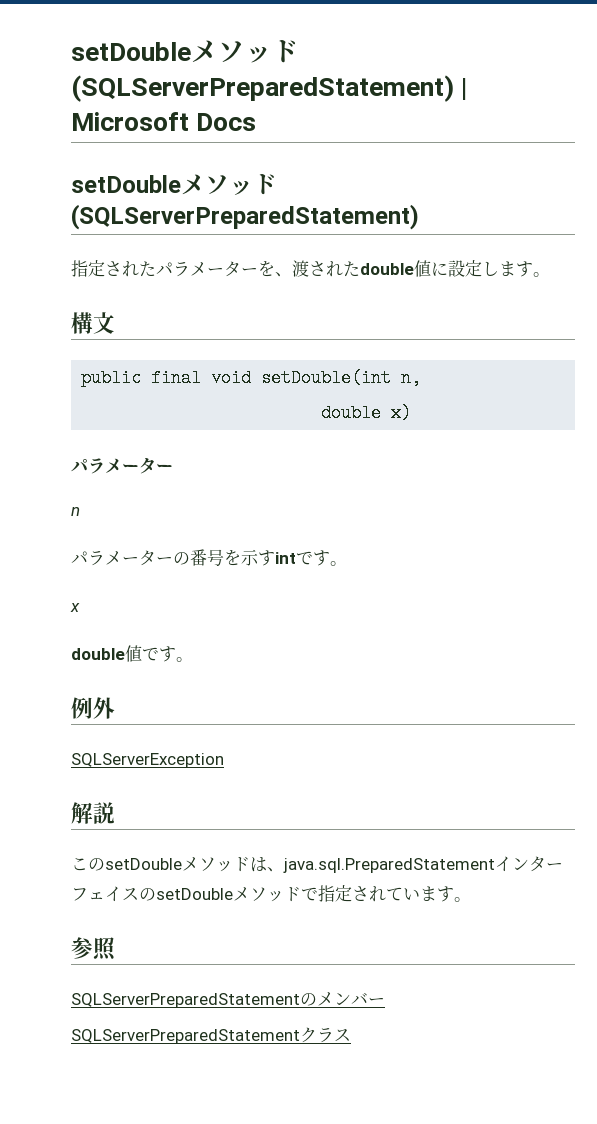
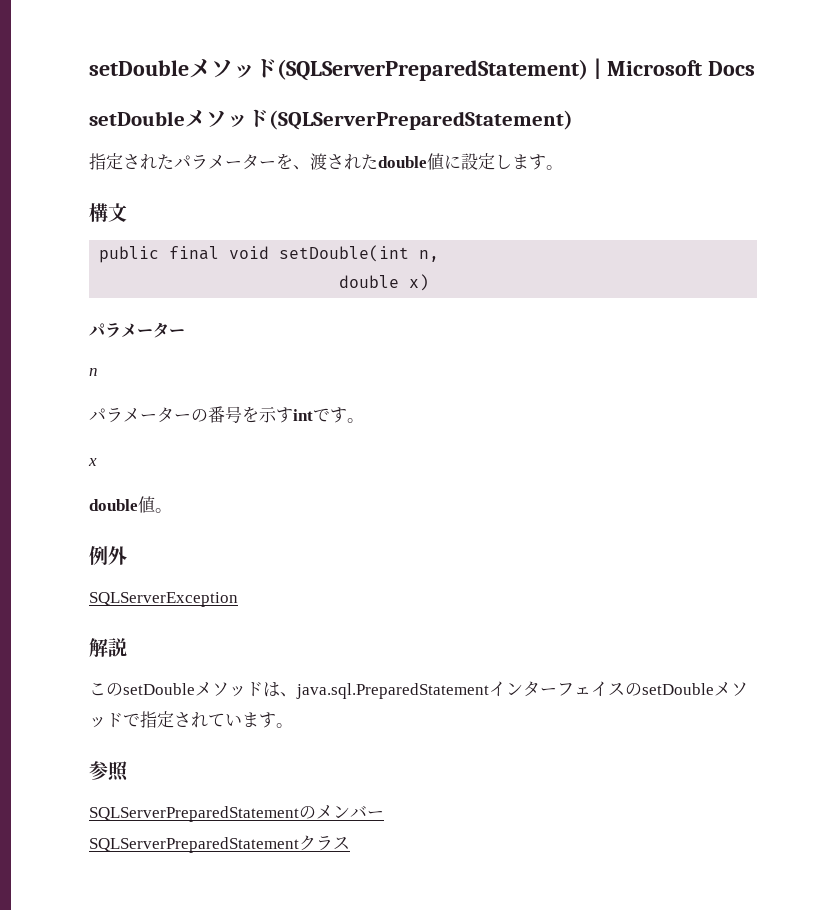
- double値です。
+ double値。

